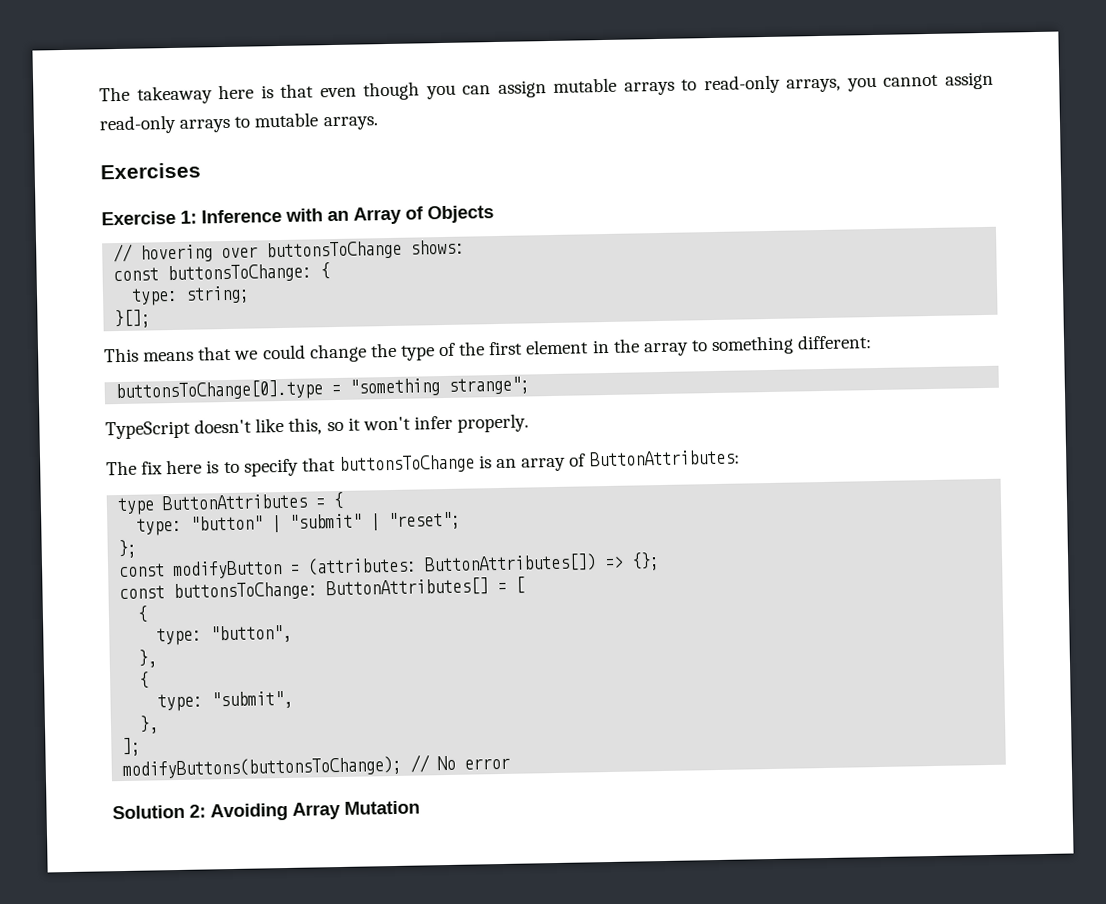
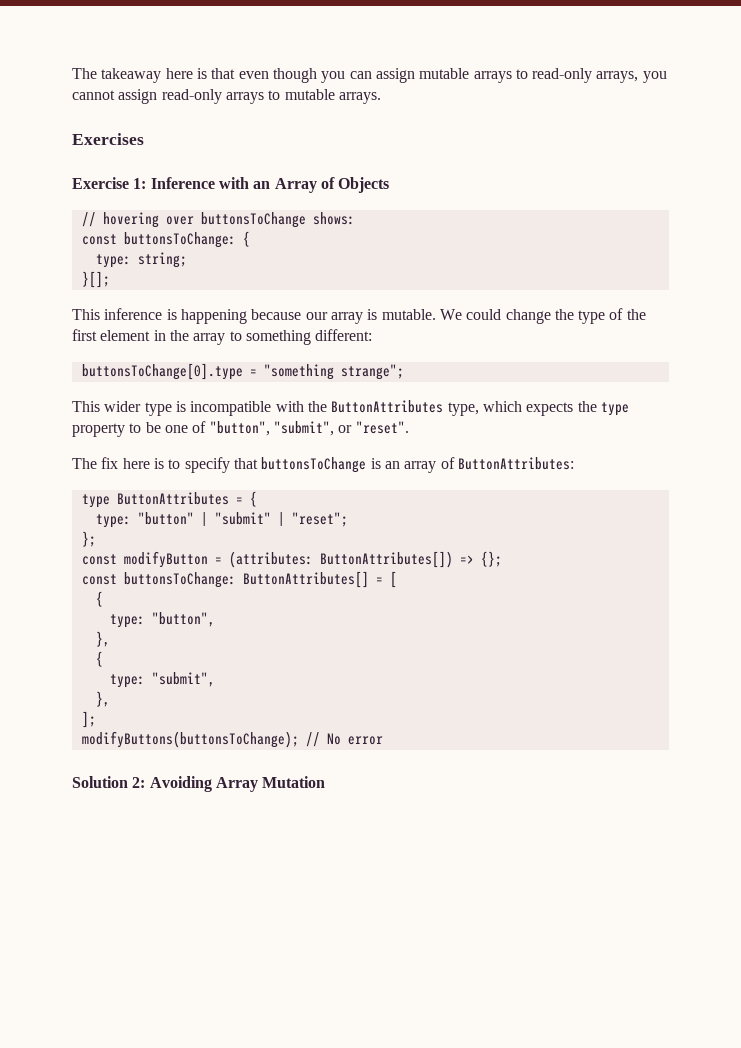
- This means that we could change the type of the first element in the array to something different:
+ This inference is happening because our array is mutable. We could change the type of the first element in the array to something different:
- TypeScript doesn't like this, so it won't infer properly.
+ This wider type is incompatible with the ButtonAttributes type, which expects the type property to be one of "button", "submit", or "reset".

